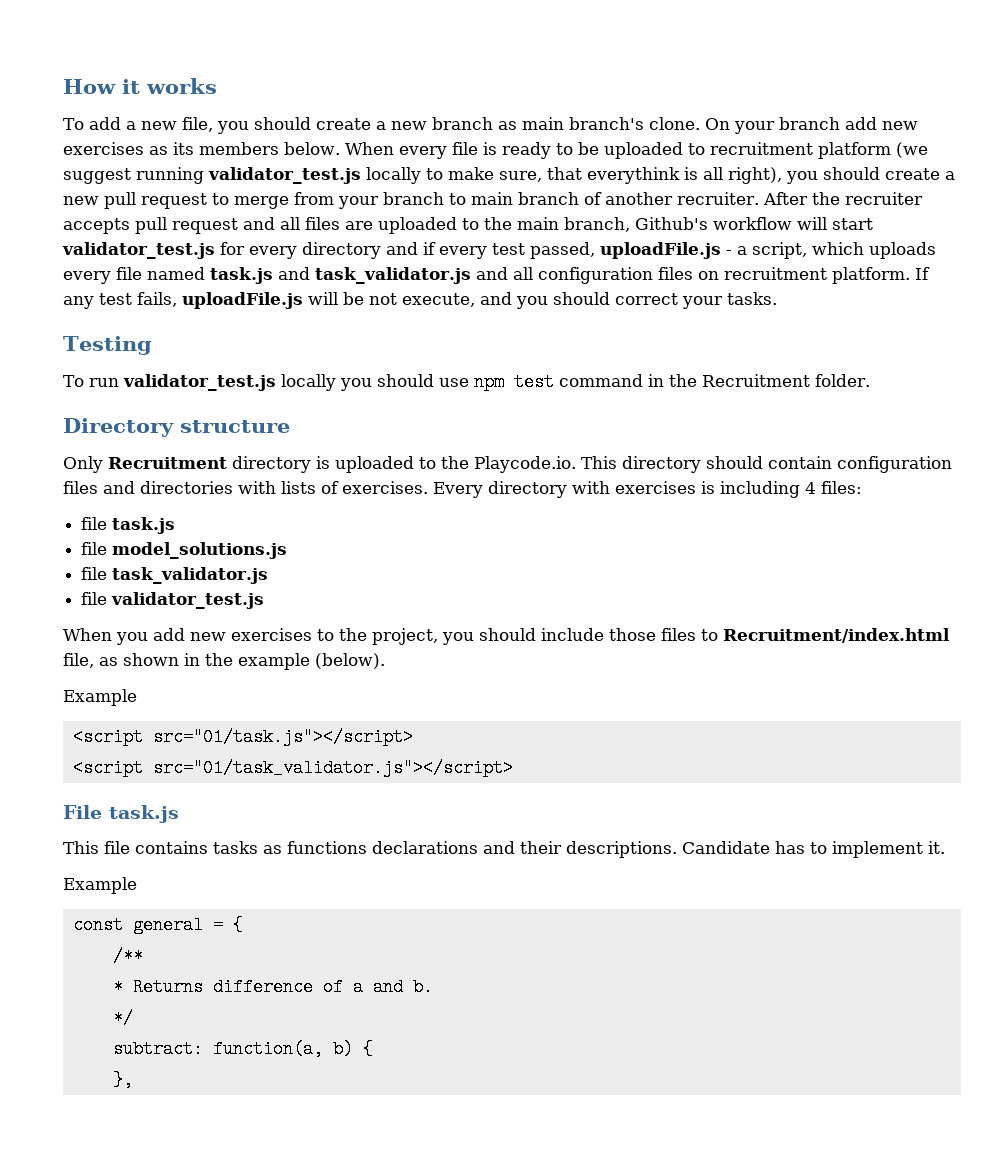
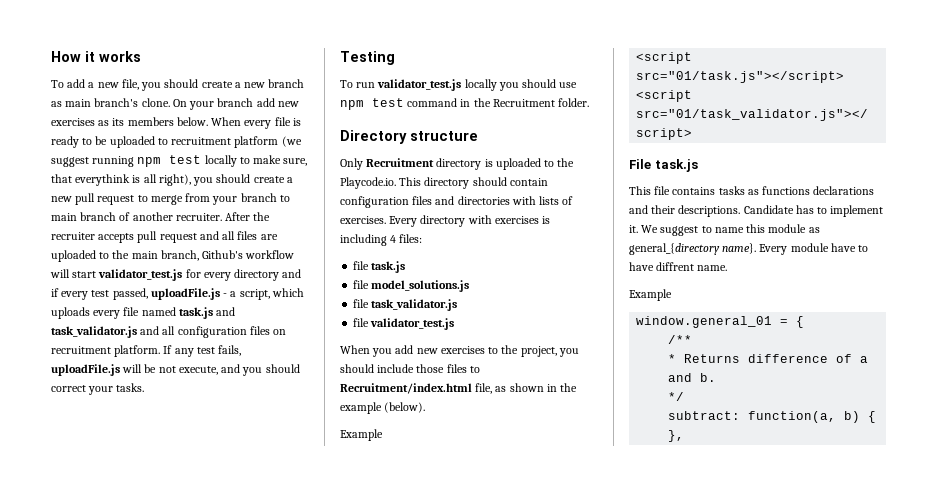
- When every file is ready to be uploaded to recruitment platform (we suggest running validator_test.js locally to make sure, that everythink is all right), you should create a new pull request to merge from your branch to main branch of another recruiter.
+ When every file is ready to be uploaded to recruitment platform (we suggest running npm test locally to make sure, that everythink is all right), you should create a new pull request to merge from your branch to main branch of another recruiter.
- Candidate has to implement it.
+ Candidate has to implement it. We suggest to name this module as general_{directory name}. Every module have to have diffrent name.
  Example
- const general = {
+ window.general_01 = {

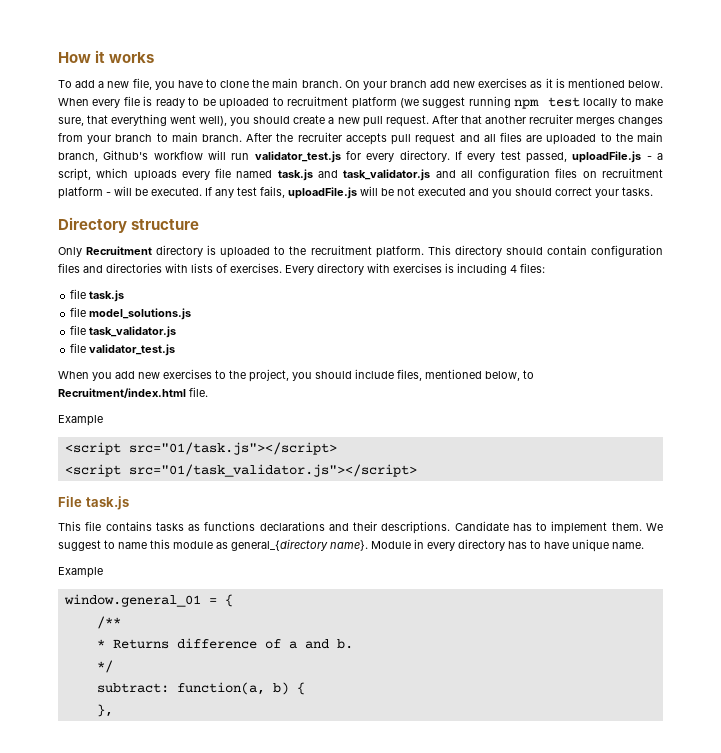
- To add a new file, you should create a new branch as main branch's clone.
+ To add a new file, you have to clone the main branch.
- On your branch add new exercises as its members below.
+ On your branch add new exercises as it is mentioned below.
- When every file is ready to be uploaded to recruitment platform (we suggest running npm test locally to make sure, that everythink is all right), you should create a new pull request to merge from your branch to main branch of another recruiter.
+ When every file is ready to be uploaded to recruitment platform (we suggest running npm test locally to make sure, that everything went well), you should create a new pull request. After that another recruiter merges changes from your branch to main branch.
- After the recruiter accepts pull request and all files are uploaded to the main branch, Github's workflow will start validator_test.js for every directory and if every test passed, uploadFile.js - a script, which uploads every file named task.js and task_validator.js and all configuration files on recruitment platform.
+ After the recruiter accepts pull request and all files are uploaded to the main branch, Github's workflow will run validator_test.js for every directory. If every test passed, uploadFile.js - a script, which uploads every file named task.js and task_validator.js and all configuration files on recruitment platform - will be executed.
- If any test fails, uploadFile.js will be not execute, and you should correct your tasks.
+ If any test fails, uploadFile.js will be not executed and you should correct your tasks.
- Testing
- To run validator_test.js locally you should use npm test command in the Recruitment folder.
- Only Recruitment directory is uploaded to the Playcode.io. This directory should contain configuration files and directories with lists of exercises.
+ Only Recruitment directory is uploaded to the recruitment platform. This directory should contain configuration files and directories with lists of exercises.
- When you add new exercises to the project, you should include those files to Recruitment/index.html file, as shown in the example (below).
+ When you add new exercises to the project, you should include files, mentioned below, to Recruitment/index.html file.
- Candidate has to implement it.
+ Candidate has to implement them.
- Every module have to have diffrent name.
+ Module in every directory has to have unique name.

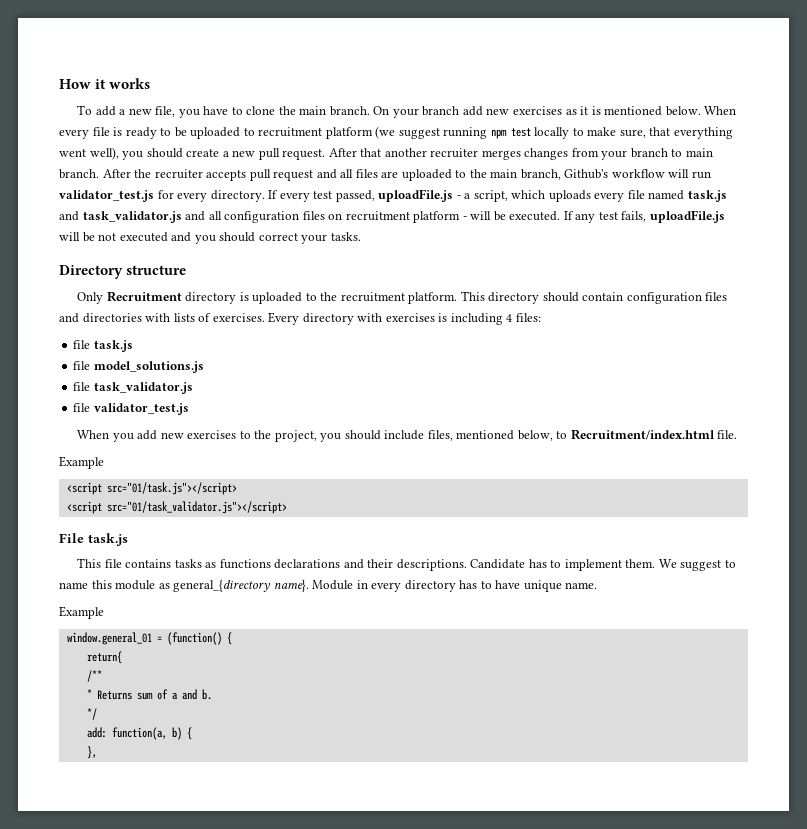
- window.general_01 = {
+ window.general_01 = (function() {
+ return{
- * Returns difference of a and b.
+ * Returns sum of a and b.
- subtract: function(a, b) {
+ add: function(a, b) {

